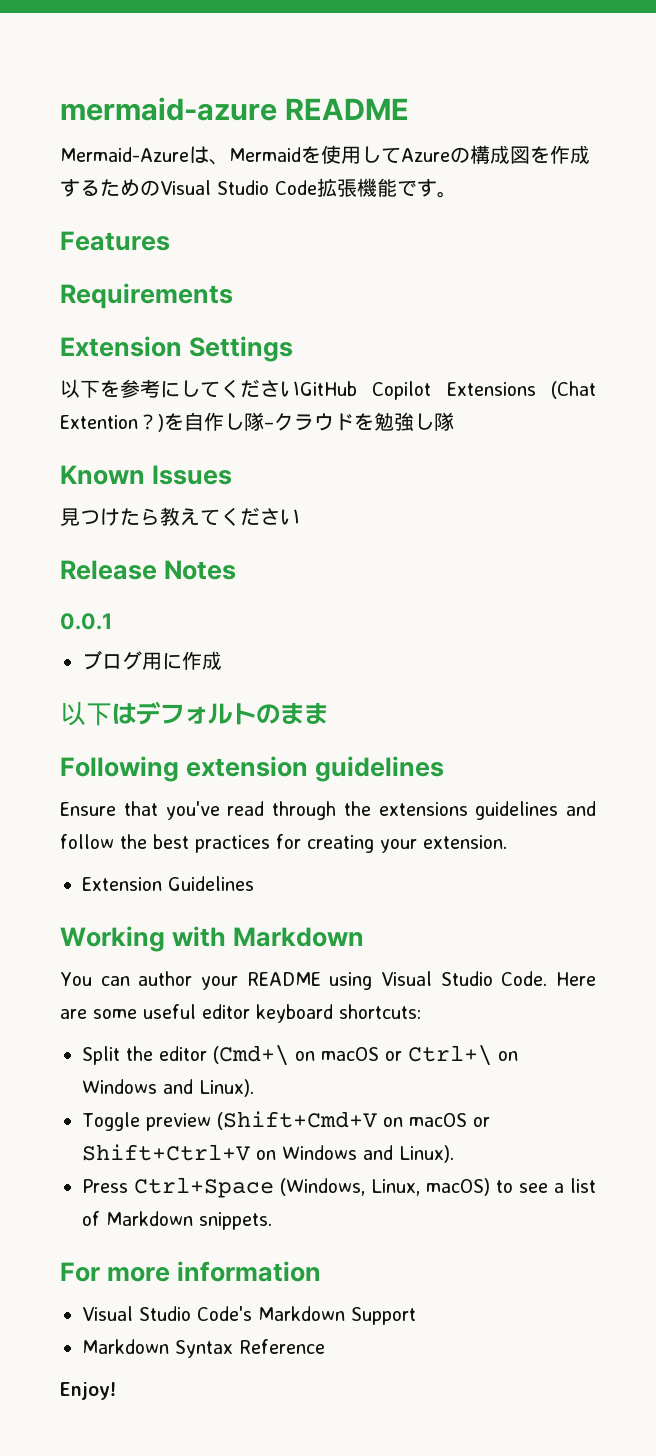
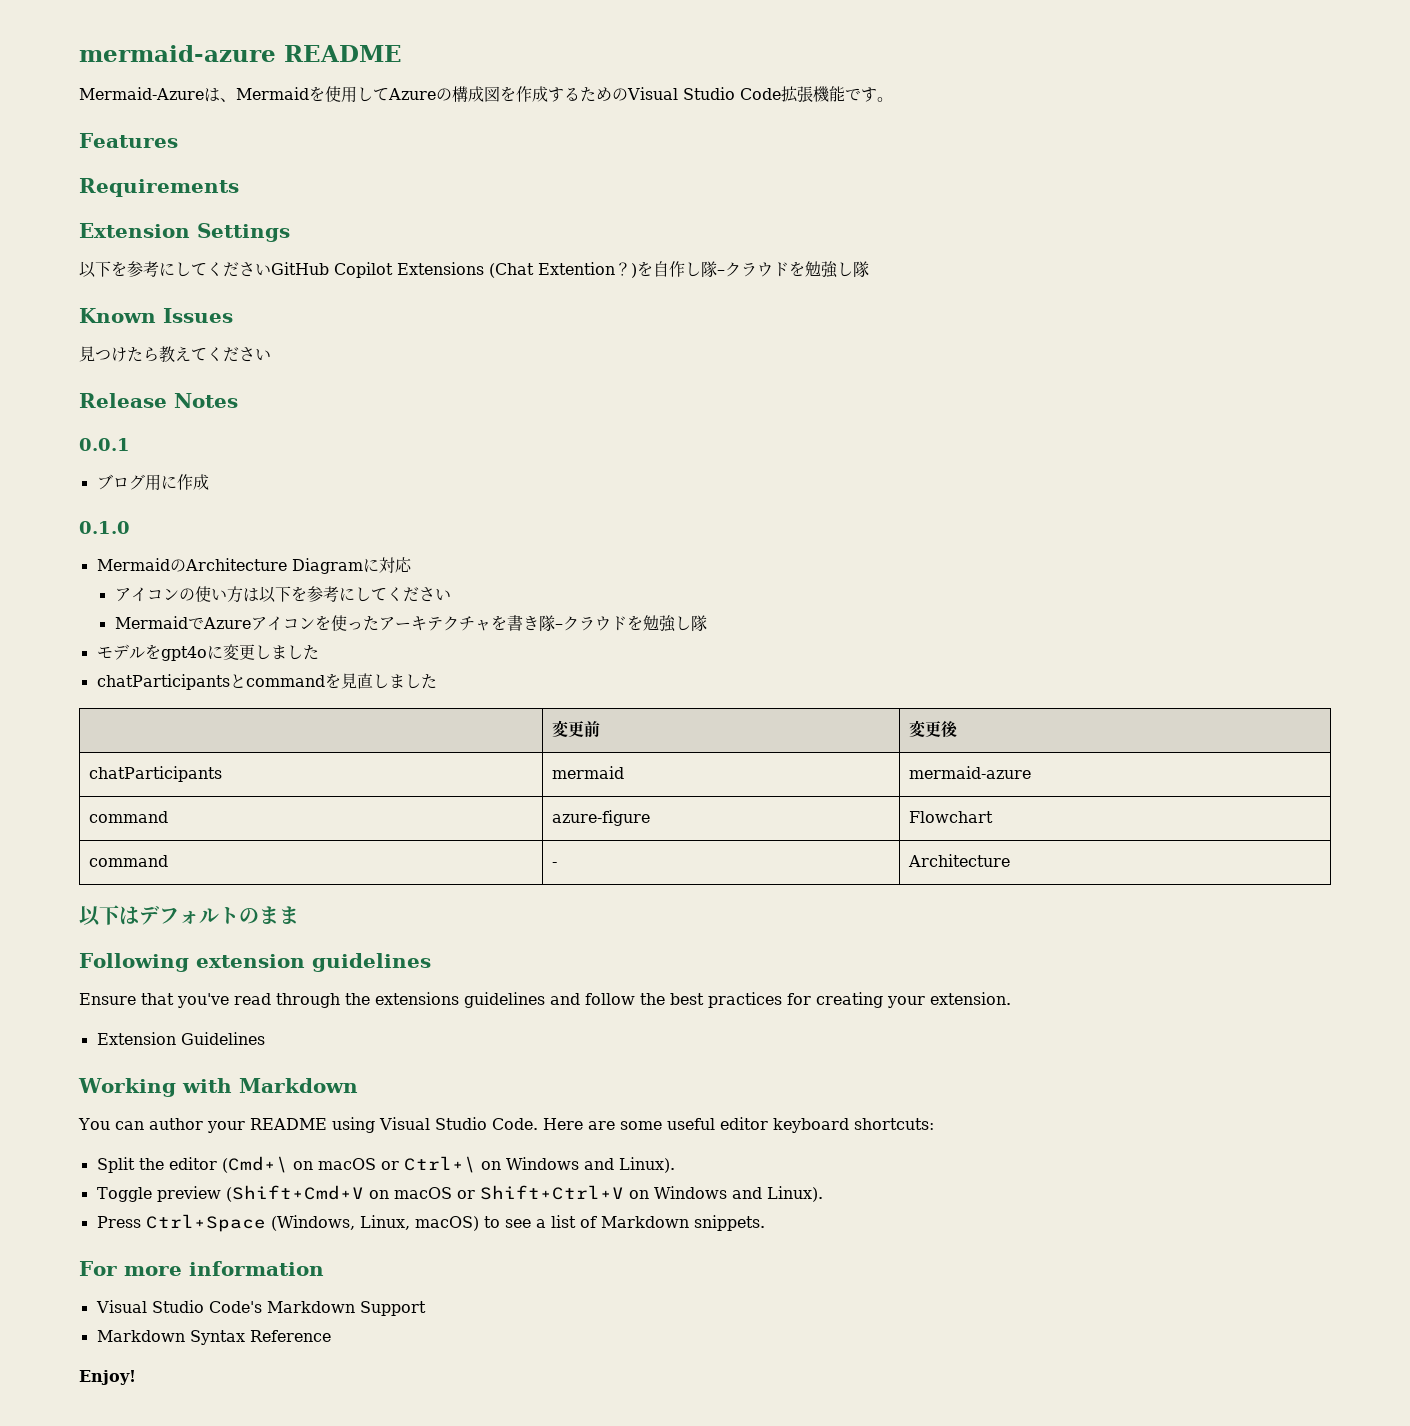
+ 0.1.0
+ MermaidのArchitecture Diagramに対応
+ アイコンの使い方は以下を参考にしてください
+ MermaidでAzureアイコンを使ったアーキテクチャを書き隊–クラウドを勉強し隊
+ モデルをgpt4oに変更しました
+ chatParticipantsとcommandを見直しました
+ | 変更前 | 変更後
+ chatParticipants | mermaid | mermaid-azure
+ command | azure-figure | Flowchart
+ command | - | Architecture

